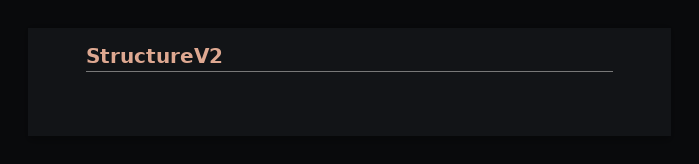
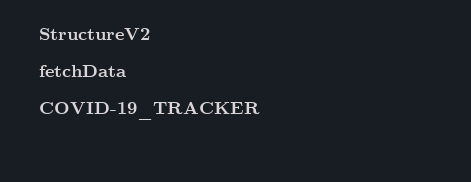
+ fetchData
+ COVID-19_TRACKER

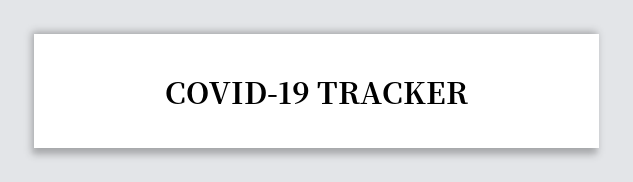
- StructureV2
- fetchData
- COVID-19_TRACKER
+ COVID-19 TRACKER

